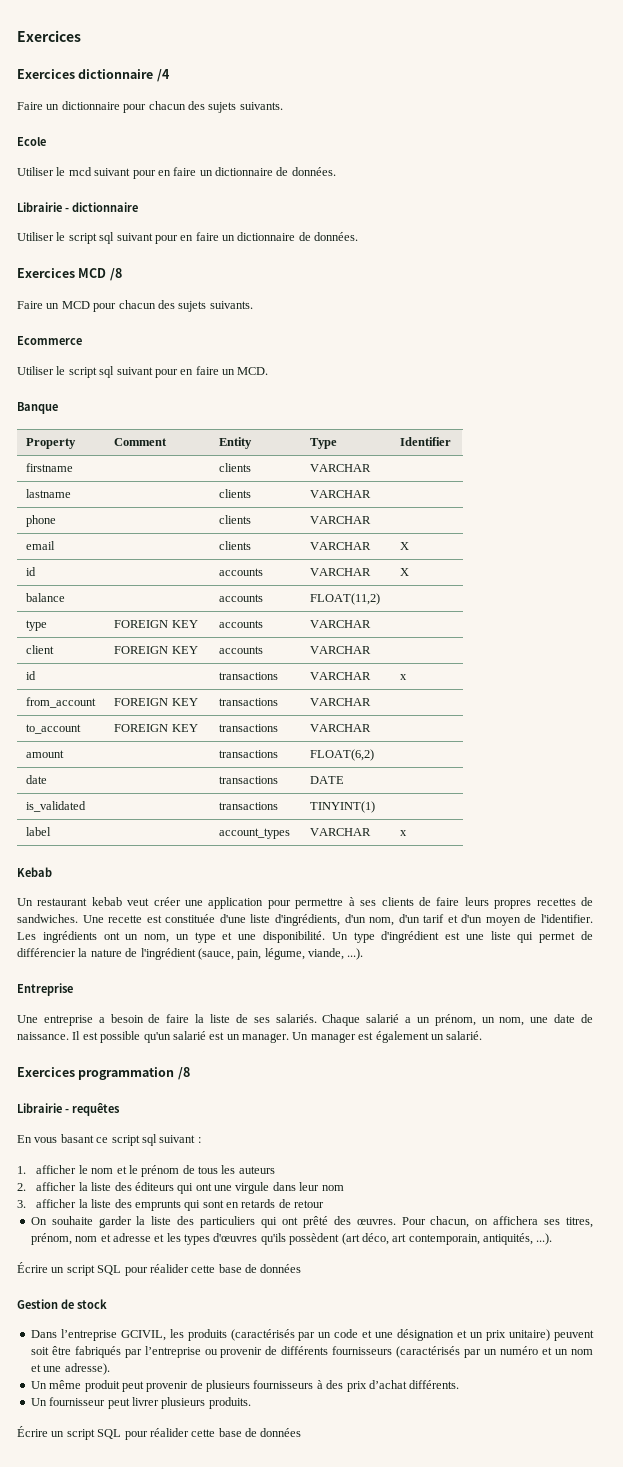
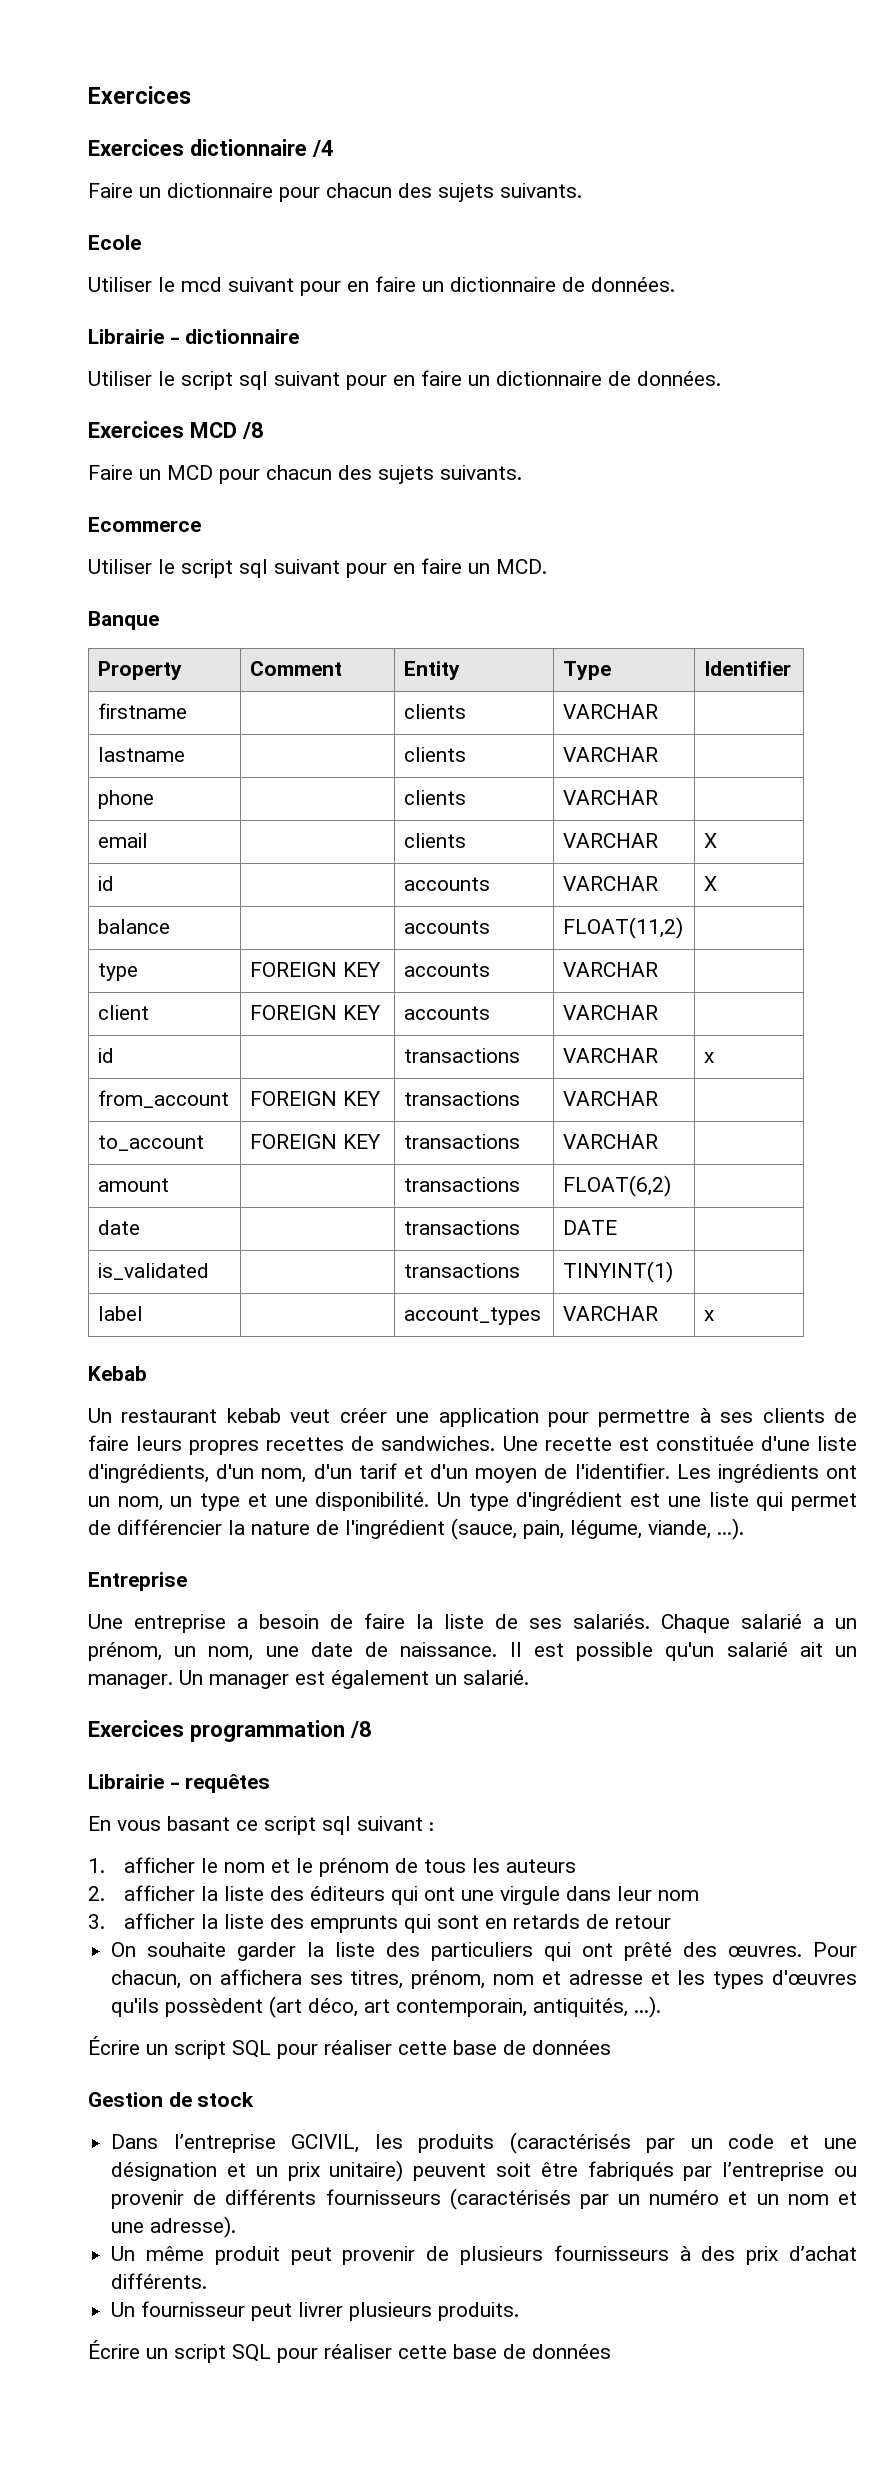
- Il est possible qu'un salarié est un manager.
+ Il est possible qu'un salarié ait un manager.
  Pour chacun, on affichera ses titres, prénom, nom et adresse et les types d'œuvres qu'ils possèdent (art déco, art contemporain, antiquités, ...).
- Écrire un script SQL pour réalider cette base de données
+ Écrire un script SQL pour réaliser cette base de données
  Un fournisseur peut livrer plusieurs produits.
- Écrire un script SQL pour réalider cette base de données
+ Écrire un script SQL pour réaliser cette base de données

